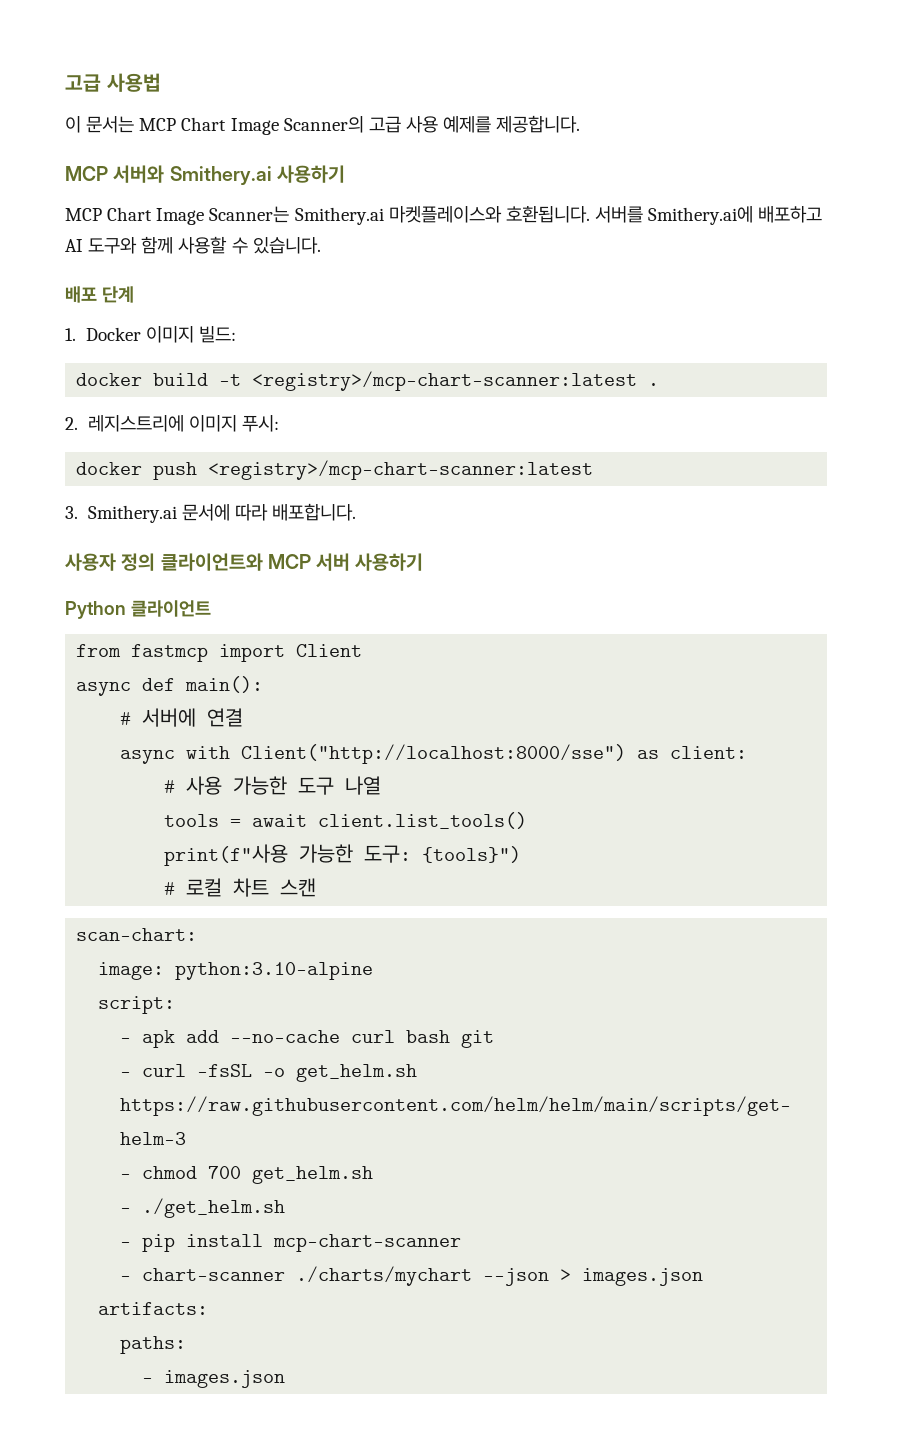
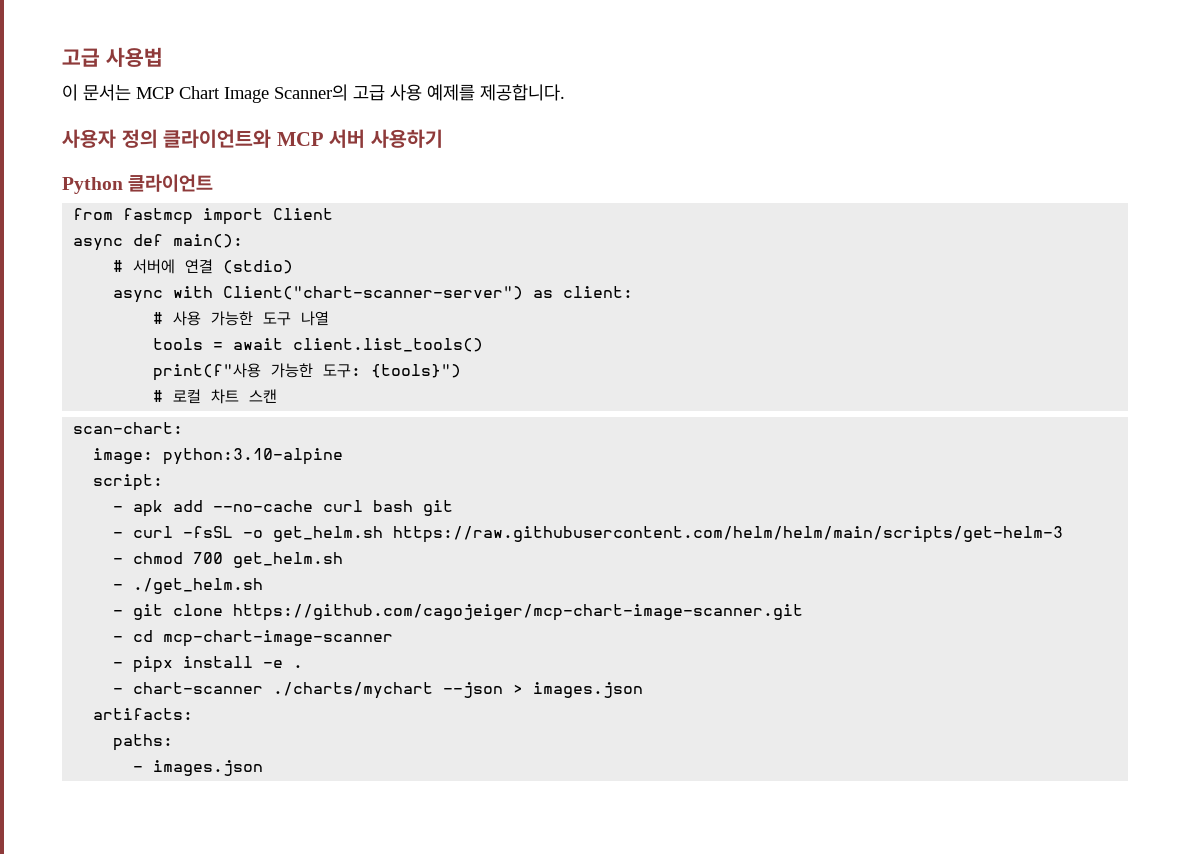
- MCP 서버와 Smithery.ai 사용하기
- MCP Chart Image Scanner는 Smithery.ai 마켓플레이스와 호환됩니다. 서버를 Smithery.ai에 배포하고 AI 도구와 함께 사용할 수 있습니다.
- 배포 단계
- 1. Docker 이미지 빌드:
- docker build -t <registry>/mcp-chart-scanner:latest .
- 2. 레지스트리에 이미지 푸시:
- docker push <registry>/mcp-chart-scanner:latest
- 3. Smithery.ai 문서에 따라 배포합니다.
- # 서버에 연결
+ # 서버에 연결 (stdio)
- async with Client("http://localhost:8000/sse") as client:
+ async with Client("chart-scanner-server") as client:
- - pip install mcp-chart-scanner
+ - git clone https://github.com/cagojeiger/mcp-chart-image-scanner.git
+ - cd mcp-chart-image-scanner
+ - pipx install -e .

